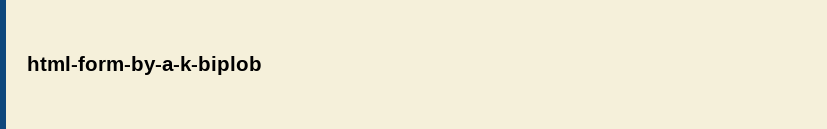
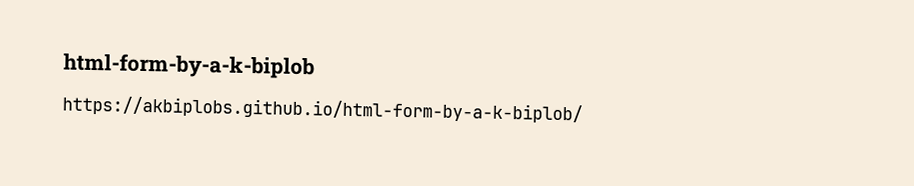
+ https://akbiplobs.github.io/html-form-by-a-k-biplob/

